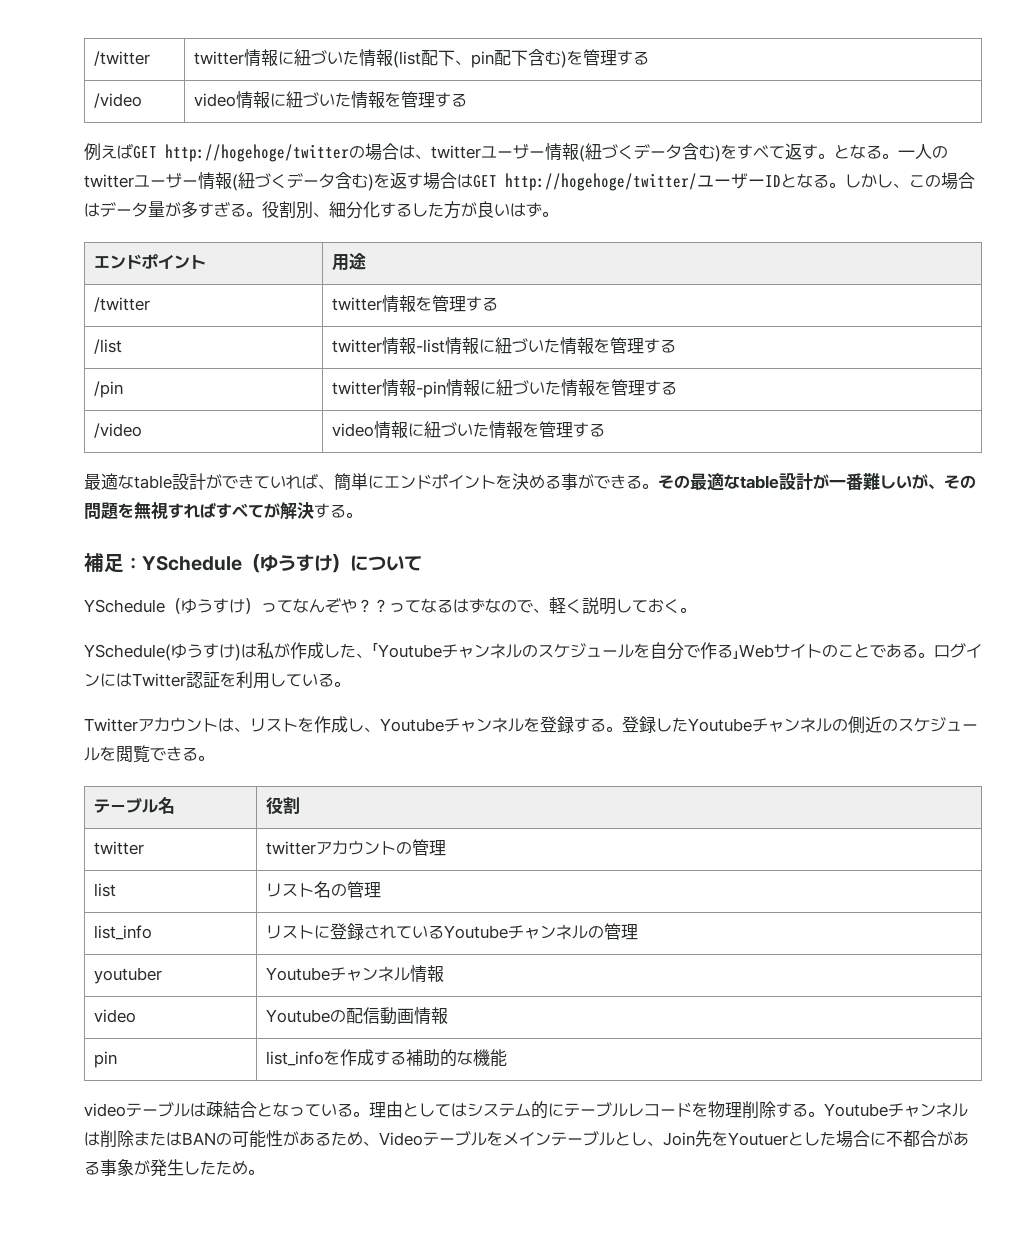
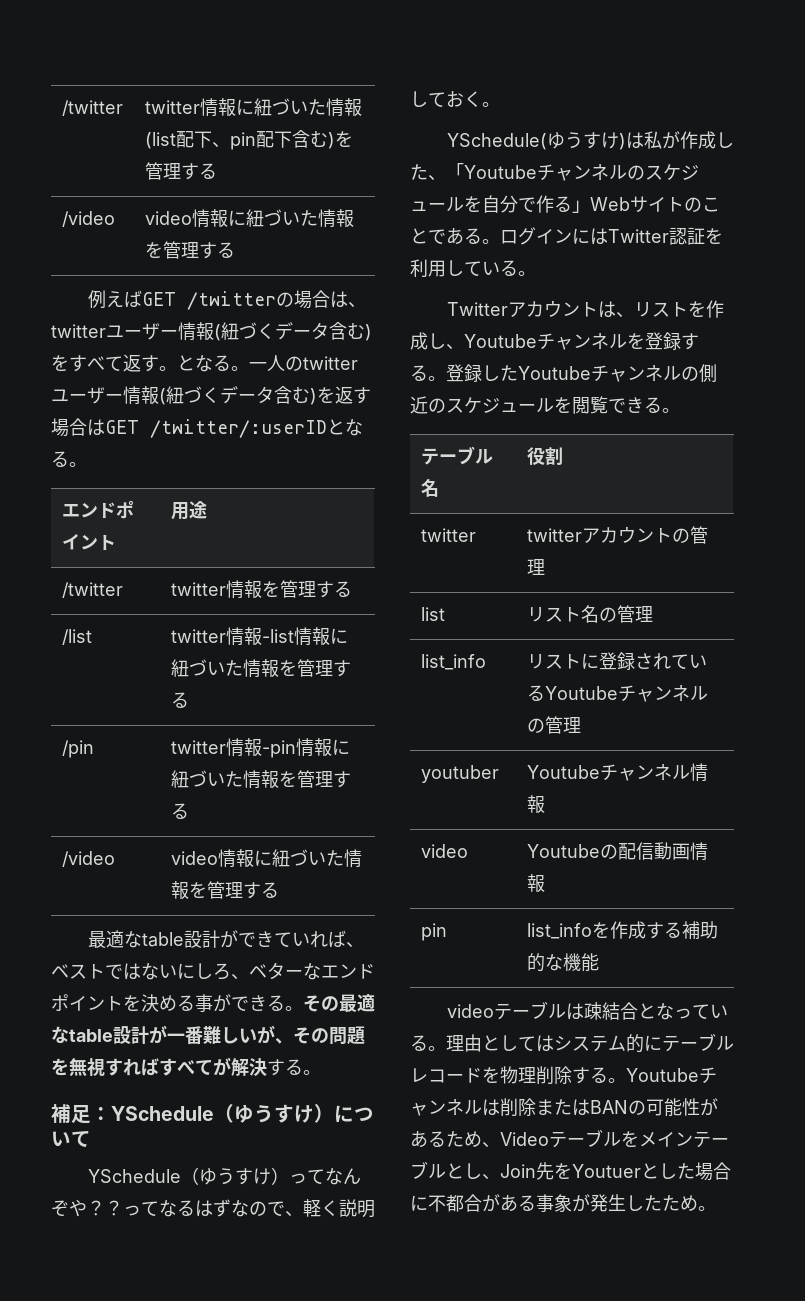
- 例えばGET http://hogehoge/twitterの場合は、twitterユーザー情報(紐づくデータ含む)をすべて返す。
+ 例えばGET /twitterの場合は、twitterユーザー情報(紐づくデータ含む)をすべて返す。
- 一人のtwitterユーザー情報(紐づくデータ含む)を返す場合はGET http://hogehoge/twitter/ユーザーIDとなる。しかし、この場合はデータ量が多すぎる。役割別、細分化するした方が良いはず。
+ 一人のtwitterユーザー情報(紐づくデータ含む)を返す場合はGET /twitter/:userIDとなる。
- 最適なtable設計ができていれば、簡単にエンドポイントを決める事ができる。
+ 最適なtable設計ができていれば、ベストではないにしろ、ベターなエンドポイントを決める事ができる。

